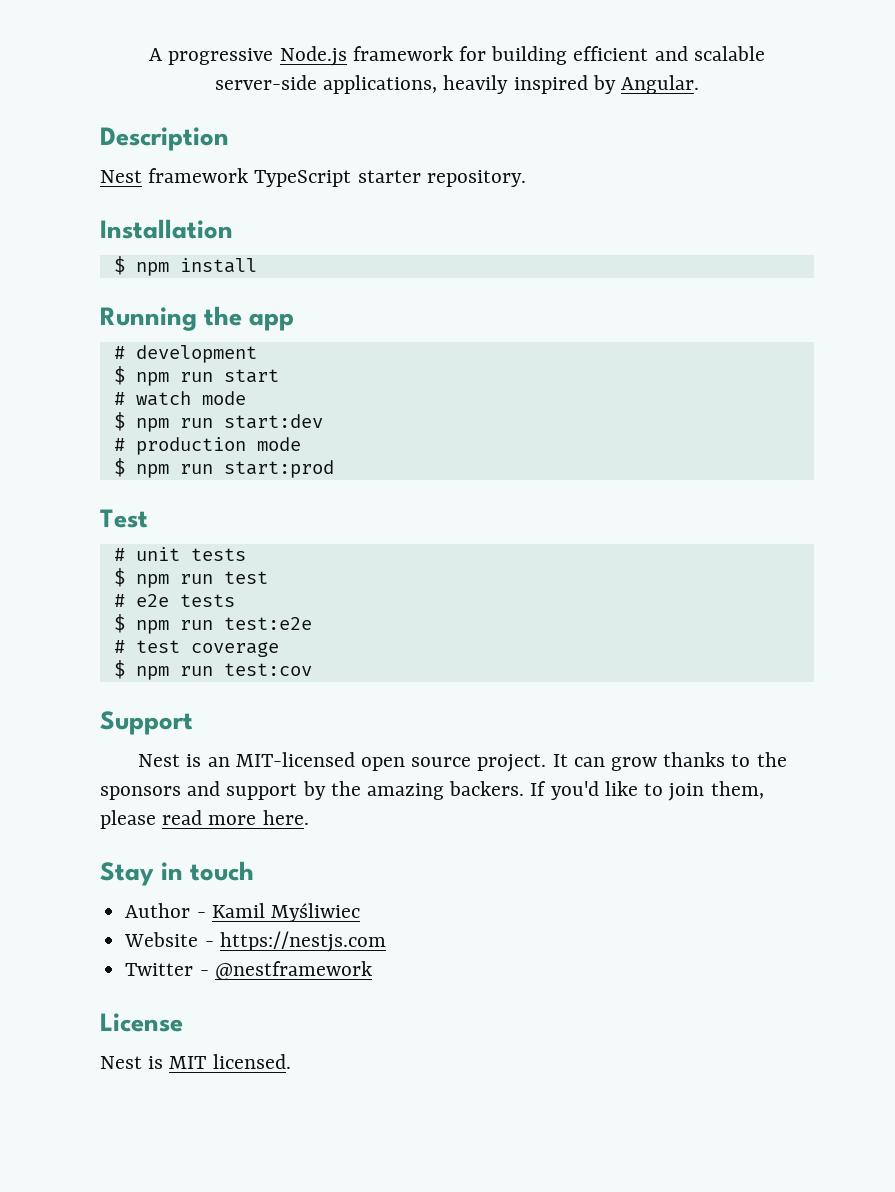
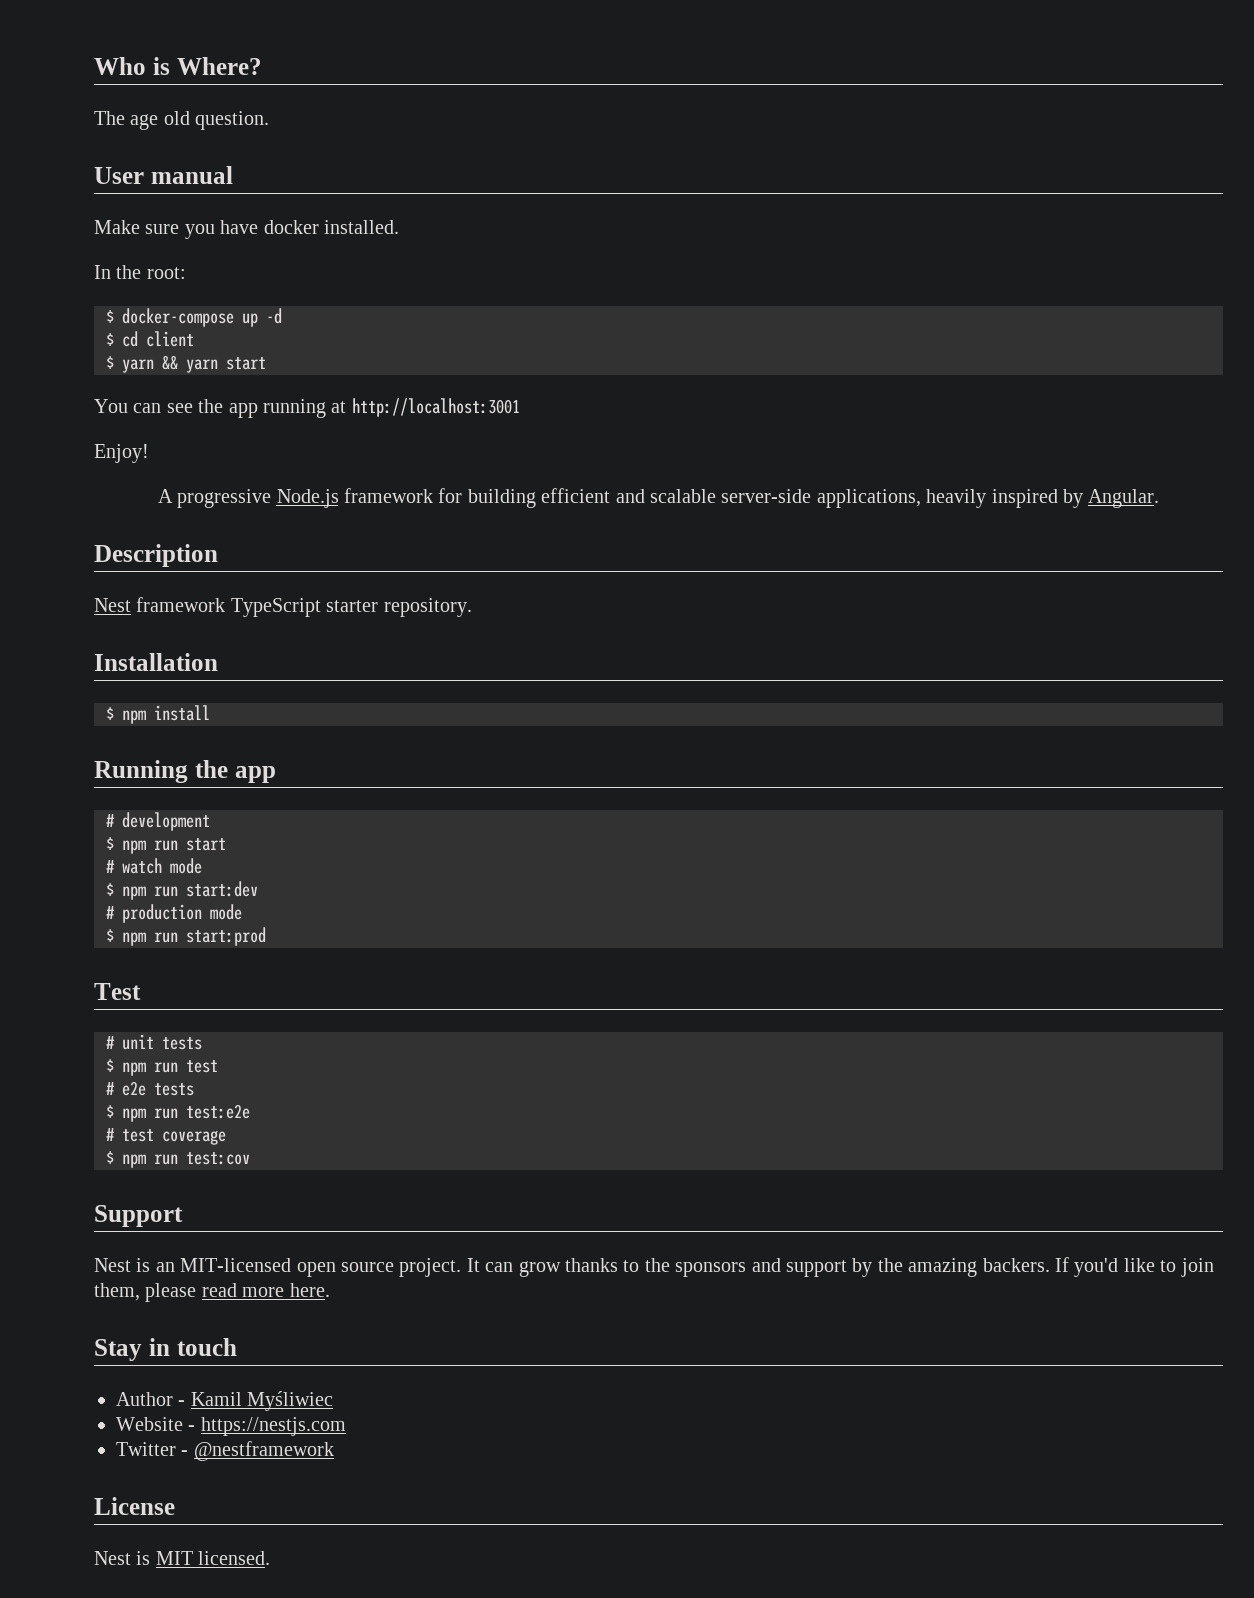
+ Who is Where?
+ The age old question.
+ User manual
+ Make sure you have docker installed.
+ In the root:
+ $ docker-compose up -d
+ $ cd client
+ $ yarn && yarn start
+ You can see the app running at http://localhost:3001
+ Enjoy!

